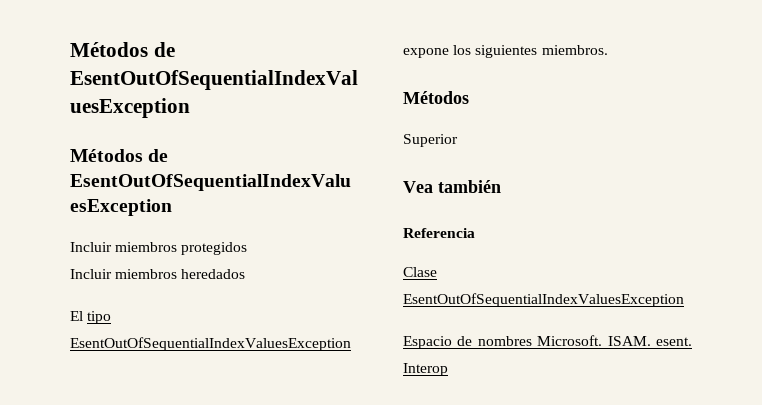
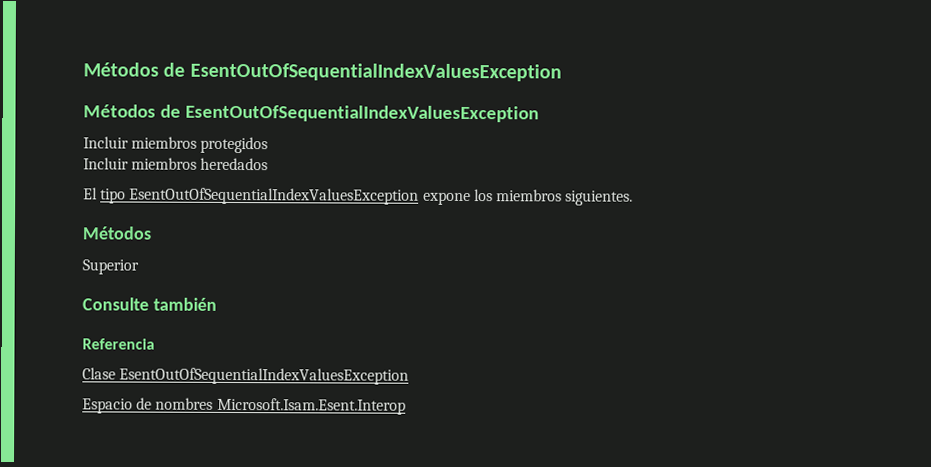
- El tipo EsentOutOfSequentialIndexValuesException expone los siguientes miembros.
+ El tipo EsentOutOfSequentialIndexValuesException expone los miembros siguientes.
- Vea también
+ Consulte también
- Espacio de nombres Microsoft. ISAM. esent. Interop
+ Espacio de nombres Microsoft.Isam.Esent.Interop

